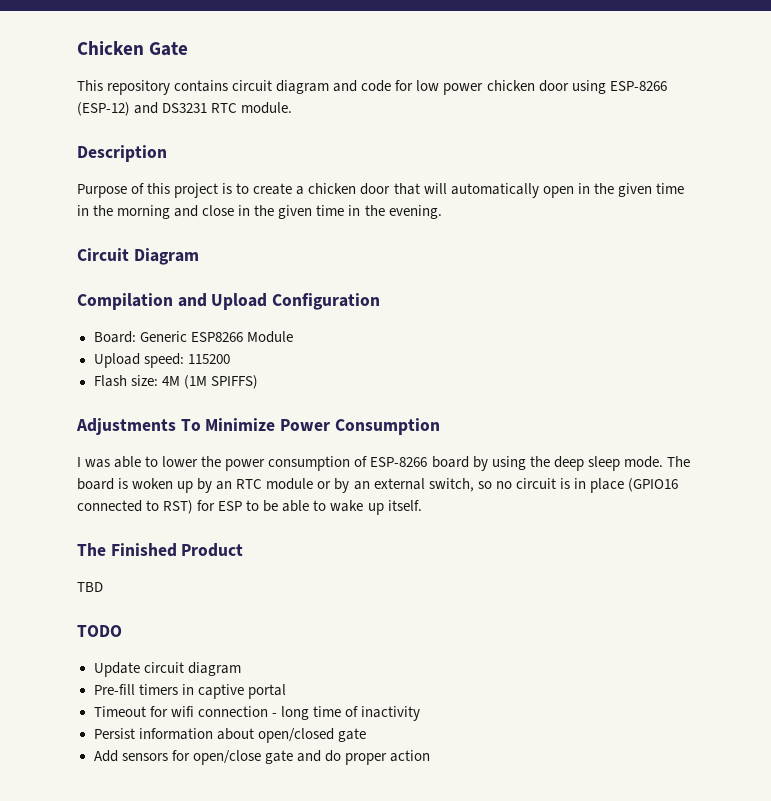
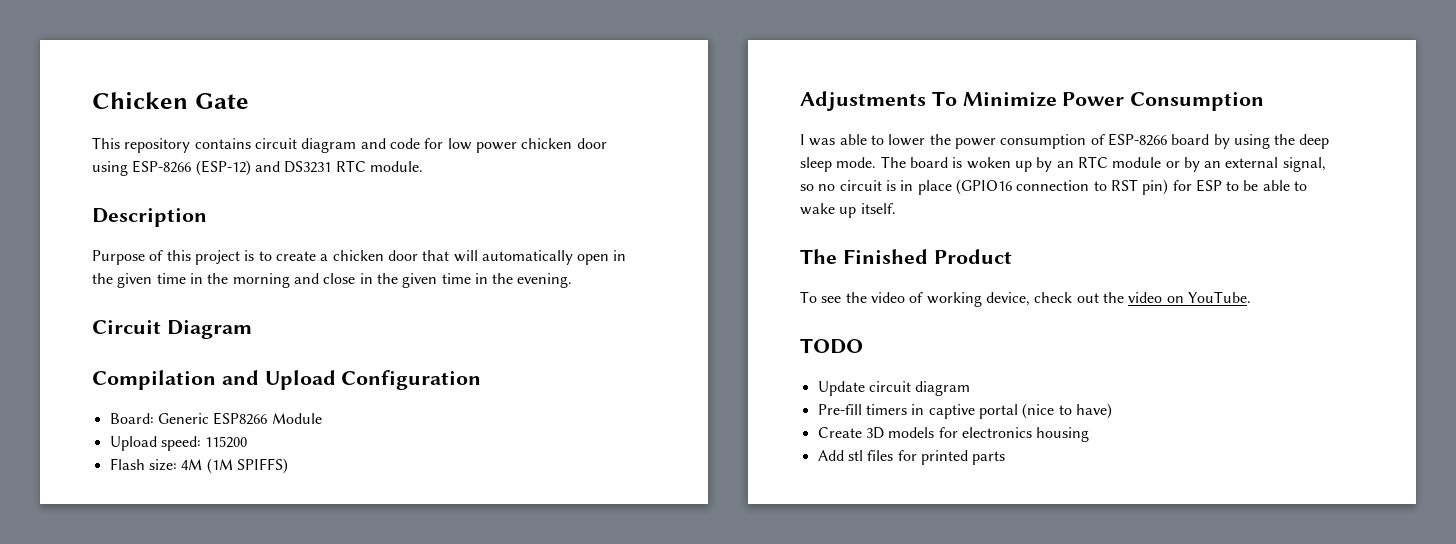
- The board is woken up by an RTC module or by an external switch, so no circuit is in place (GPIO16 connected to RST) for ESP to be able to wake up itself.
+ The board is woken up by an RTC module or by an external signal, so no circuit is in place (GPIO16 connection to RST pin) for ESP to be able to wake up itself.
- TBD
+ To see the video of working device, check out the video on YouTube.
- Pre-fill timers in captive portal
- Timeout for wifi connection - long time of inactivity
- Persist information about open/closed gate
- Add sensors for open/close gate and do proper action
+ Pre-fill timers in captive portal (nice to have)
+ Create 3D models for electronics housing
+ Add stl files for printed parts

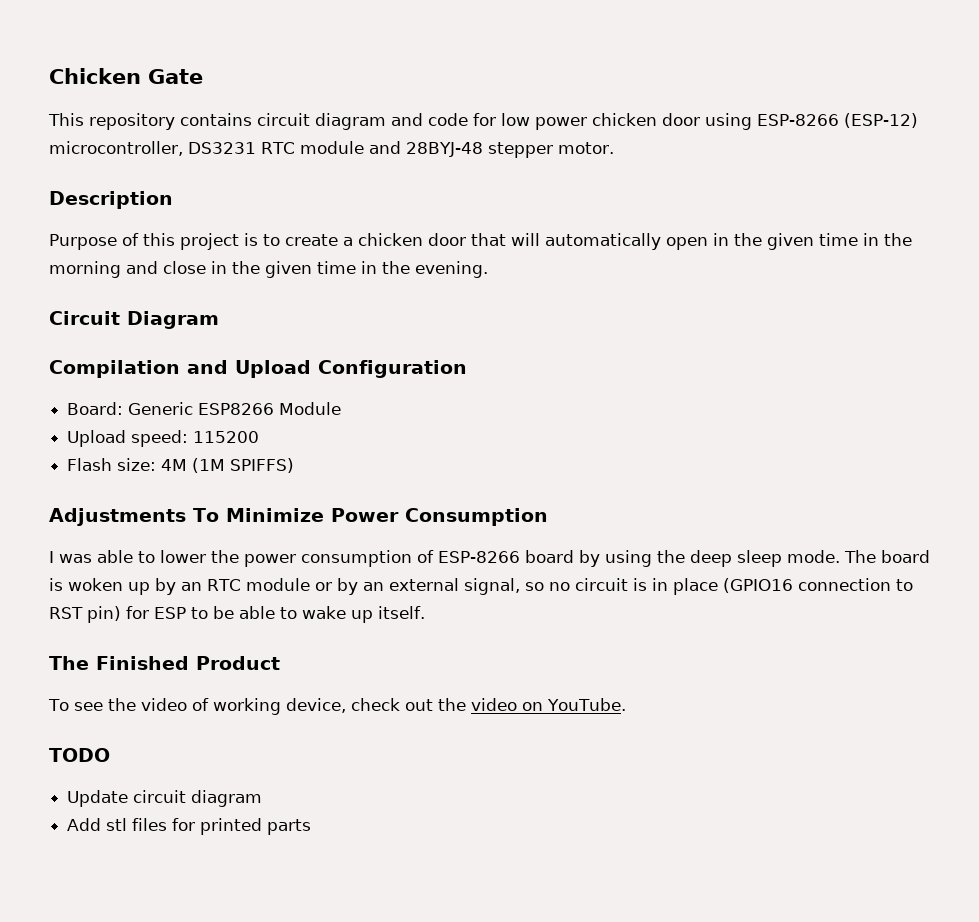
- This repository contains circuit diagram and code for low power chicken door using ESP-8266 (ESP-12) and DS3231 RTC module.
+ This repository contains circuit diagram and code for low power chicken door using ESP-8266 (ESP-12) microcontroller, DS3231 RTC module and 28BYJ-48 stepper motor.
- Pre-fill timers in captive portal (nice to have)
- Create 3D models for electronics housing

